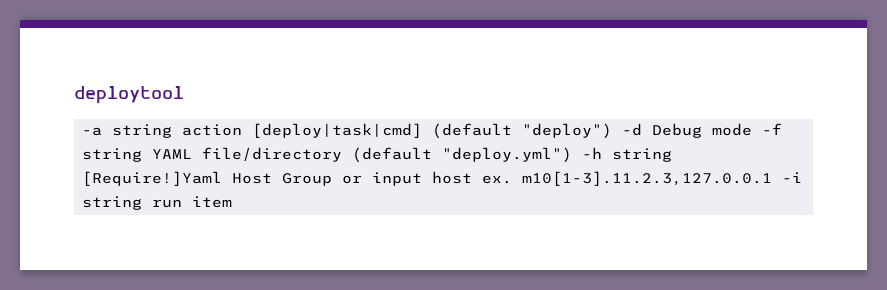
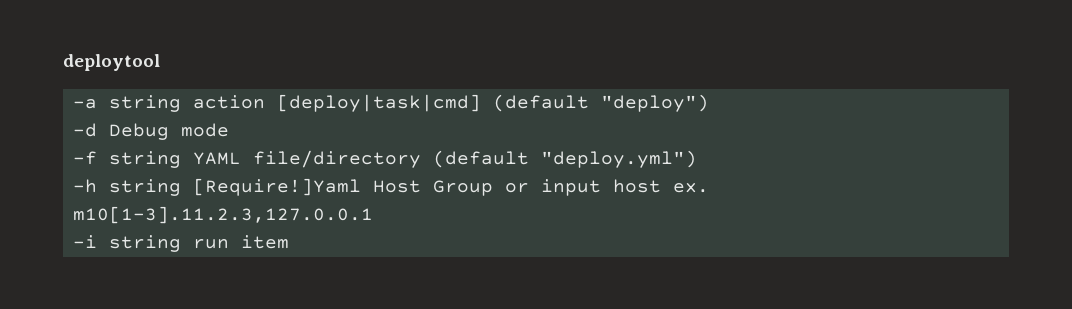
- -a string action [deploy|task|cmd] (default "deploy") -d Debug mode -f string YAML file/directory (default "deploy.yml") -h string [Require!]Yaml Host Group or input host ex. m10[1-3].11.2.3,127.0.0.1 -i string run item
+ -a string action [deploy|task|cmd] (default "deploy")
+ -d Debug mode
+ -f string YAML file/directory (default "deploy.yml")
+ -h string [Require!]Yaml Host Group or input host ex. m10[1-3].11.2.3,127.0.0.1
+ -i string run item

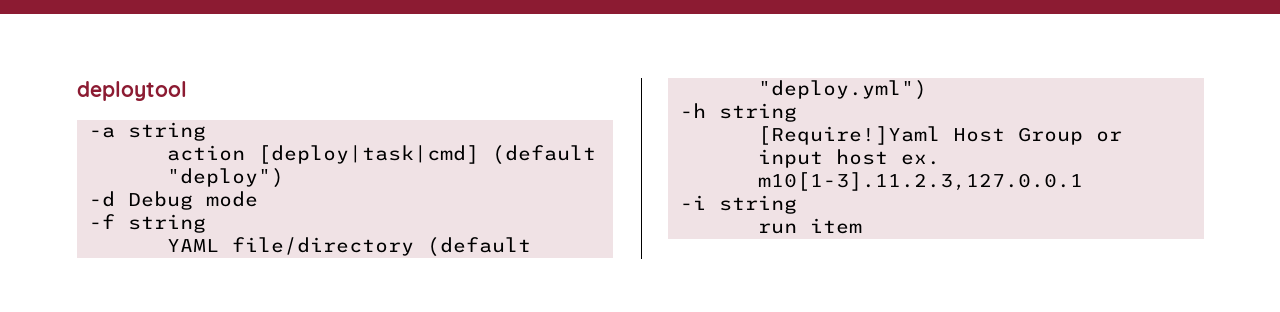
- -a string action [deploy|task|cmd] (default "deploy")
+ -a string
+ action [deploy|task|cmd] (default "deploy")
- -f string YAML file/directory (default "deploy.yml")
+ -f string
+ YAML file/directory (default "deploy.yml")
- -h string [Require!]Yaml Host Group or input host ex. m10[1-3].11.2.3,127.0.0.1
+ -h string
+ [Require!]Yaml Host Group or input host ex. m10[1-3].11.2.3,127.0.0.1
- -i string run item
+ -i string
+ run item

